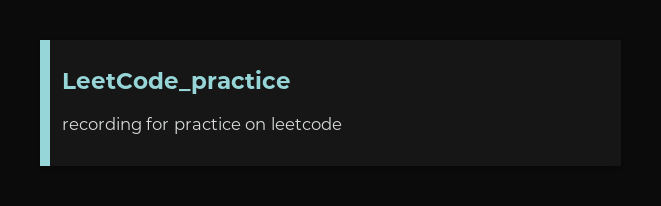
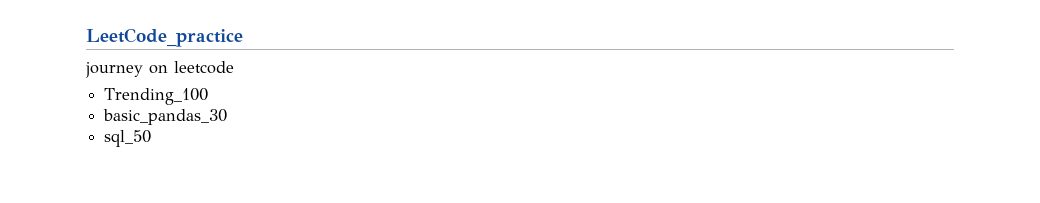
- recording for practice on leetcode
+ journey on leetcode
+ Trending_100
+ basic_pandas_30
+ sql_50

